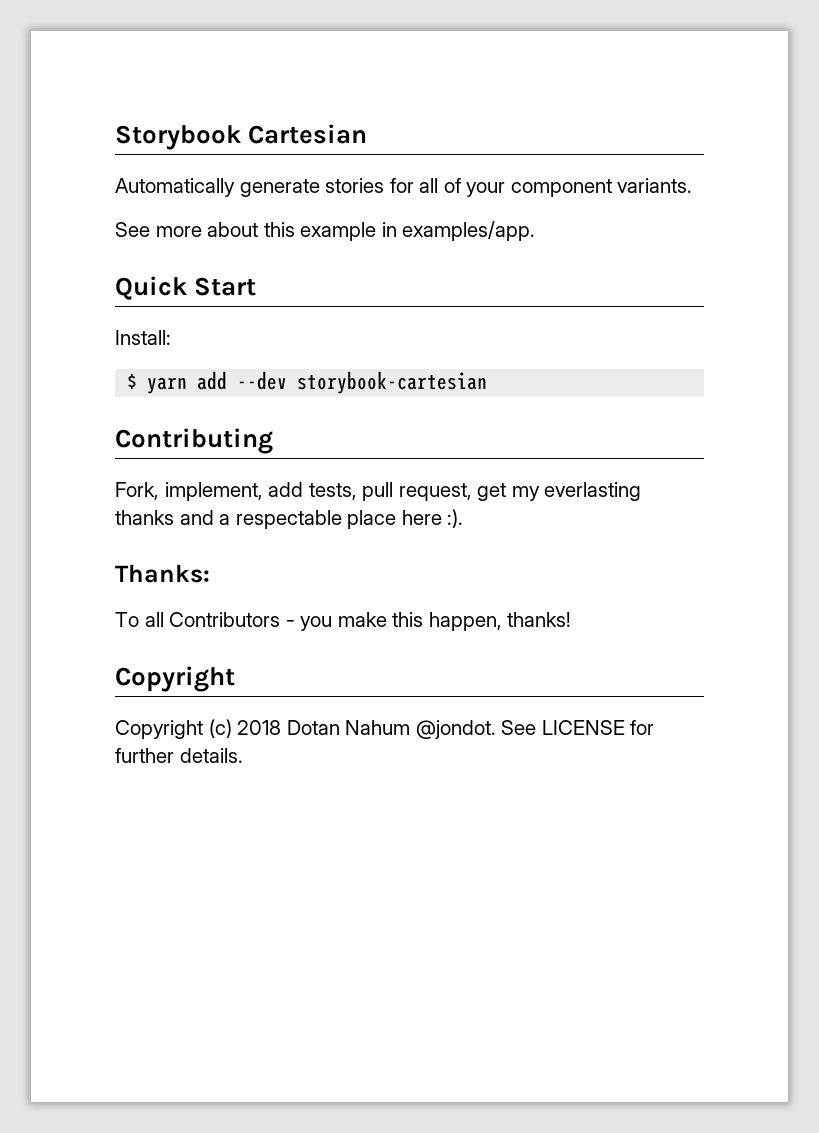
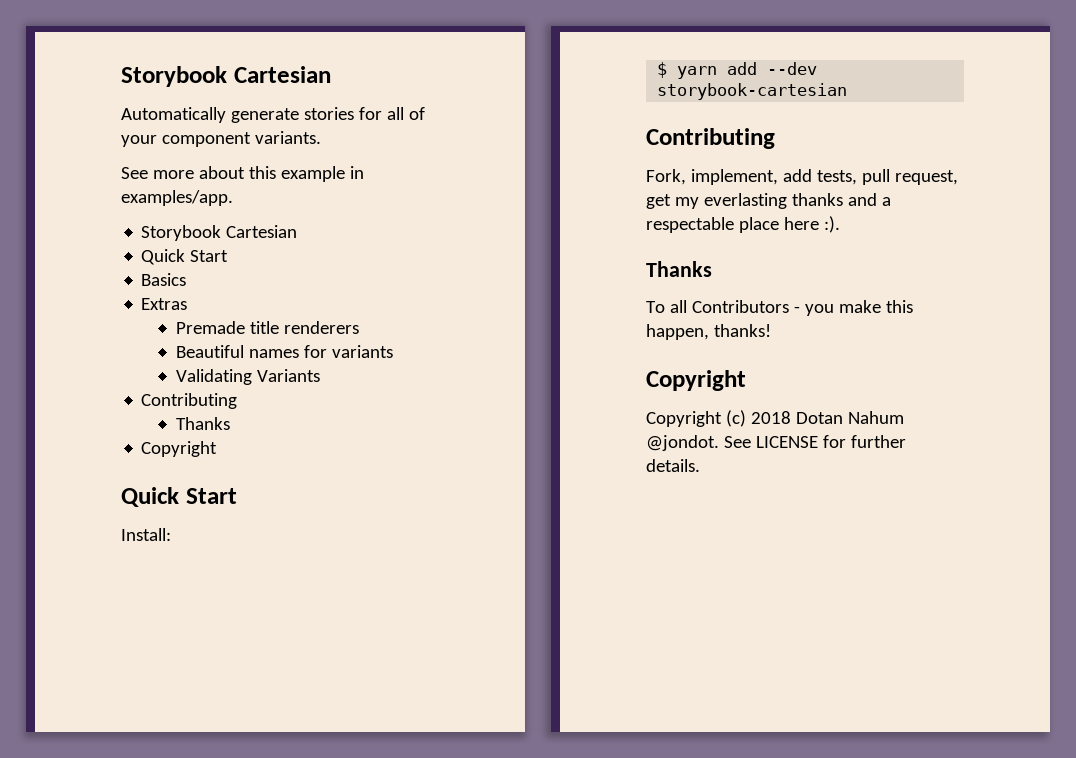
  See more about this example in examples/app.
+ Storybook Cartesian
+ Quick Start
+ Basics
+ Extras
+ Premade title renderers
+ Beautiful names for variants
+ Validating Variants
+ Contributing
+ Thanks
+ Copyright
  Fork, implement, add tests, pull request, get my everlasting thanks and a respectable place here :).
- Thanks:
+ Thanks

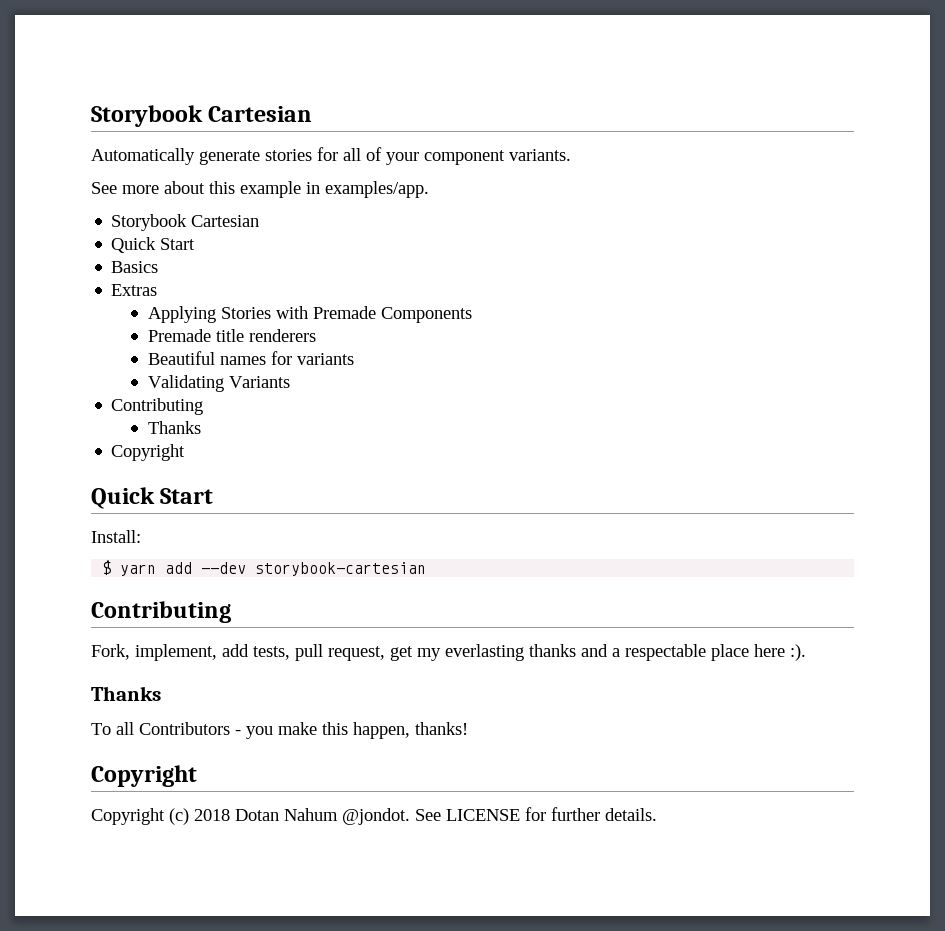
+ Applying Stories with Premade Components

